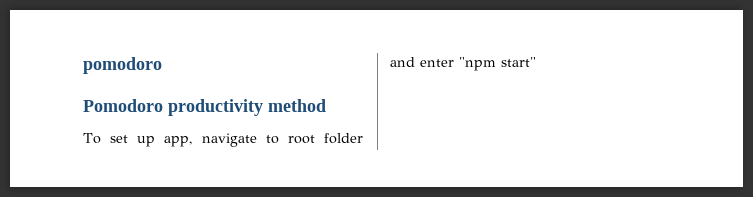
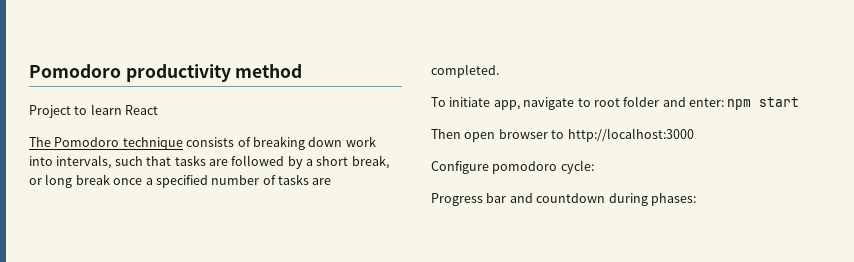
- pomodoro
+ Project to learn React
+ The Pomodoro technique consists of breaking down work into intervals, such that tasks are followed by a short break, or long break once a specified number of tasks are completed.
- To set up app, navigate to root folder and enter "npm start"
+ To initiate app, navigate to root folder and enter: npm start
+ Then open browser to http://localhost:3000
+ Configure pomodoro cycle:
+ Progress bar and countdown during phases:

